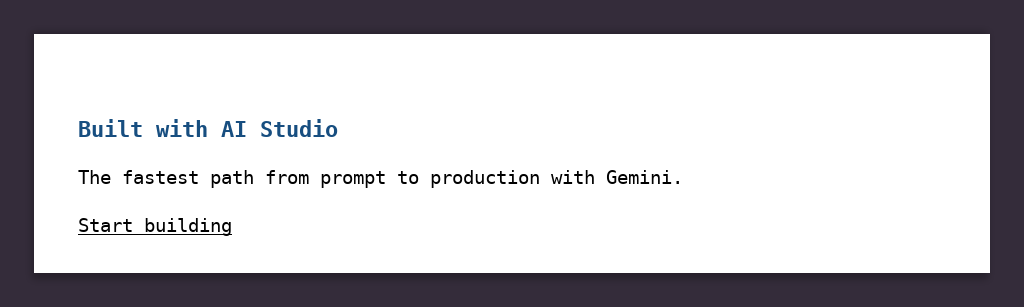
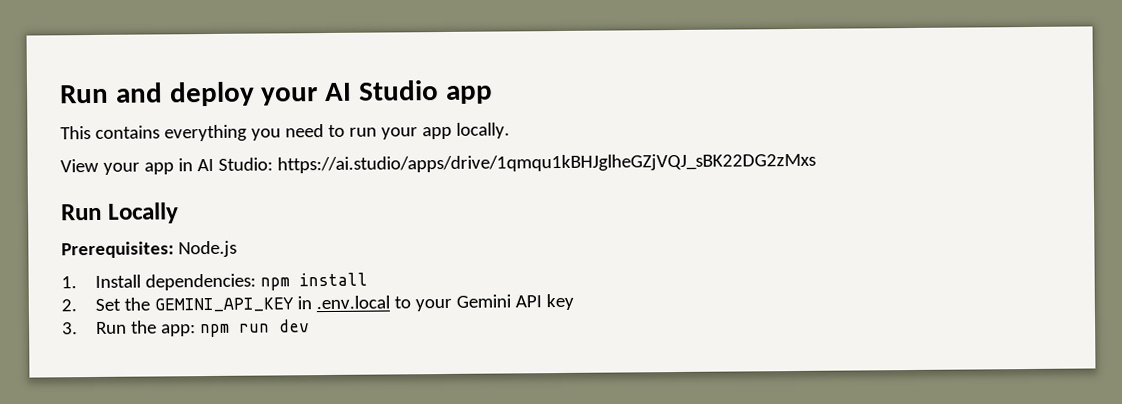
- Built with AI Studio
- The fastest path from prompt to production with Gemini.
- Start building
+ Run and deploy your AI Studio app
+ This contains everything you need to run your app locally.
+ View your app in AI Studio: https://ai.studio/apps/drive/1qmqu1kBHJglheGZjVQJ_sBK22DG2zMxs
+ Run Locally
+ Prerequisites: Node.js
+ 1. Install dependencies: npm install
+ 2. Set the GEMINI_API_KEY in .env.local to your Gemini API key
+ 3. Run the app: npm run dev

